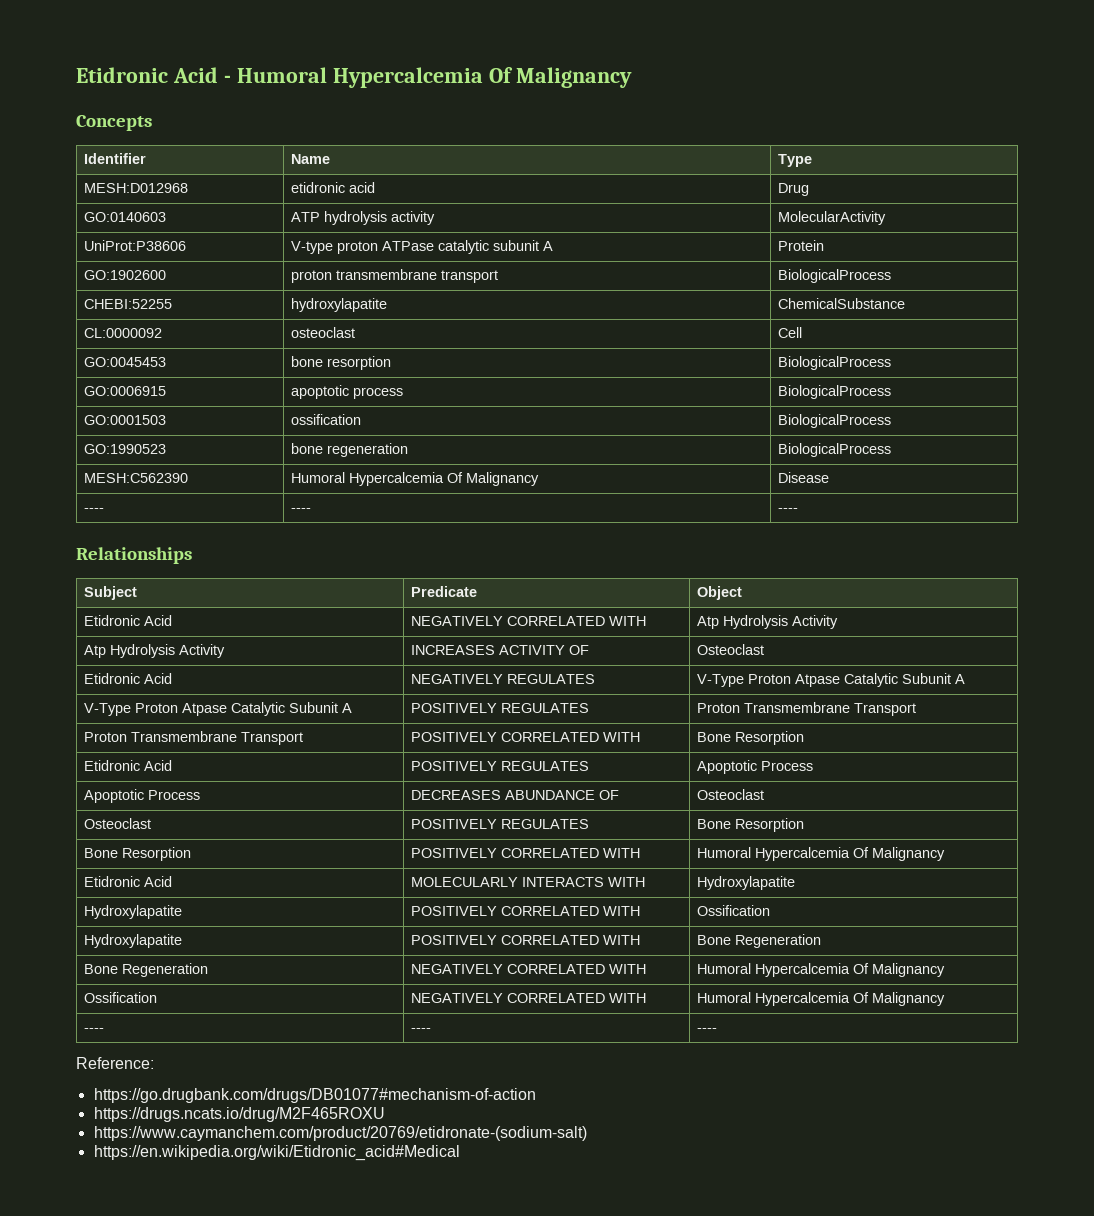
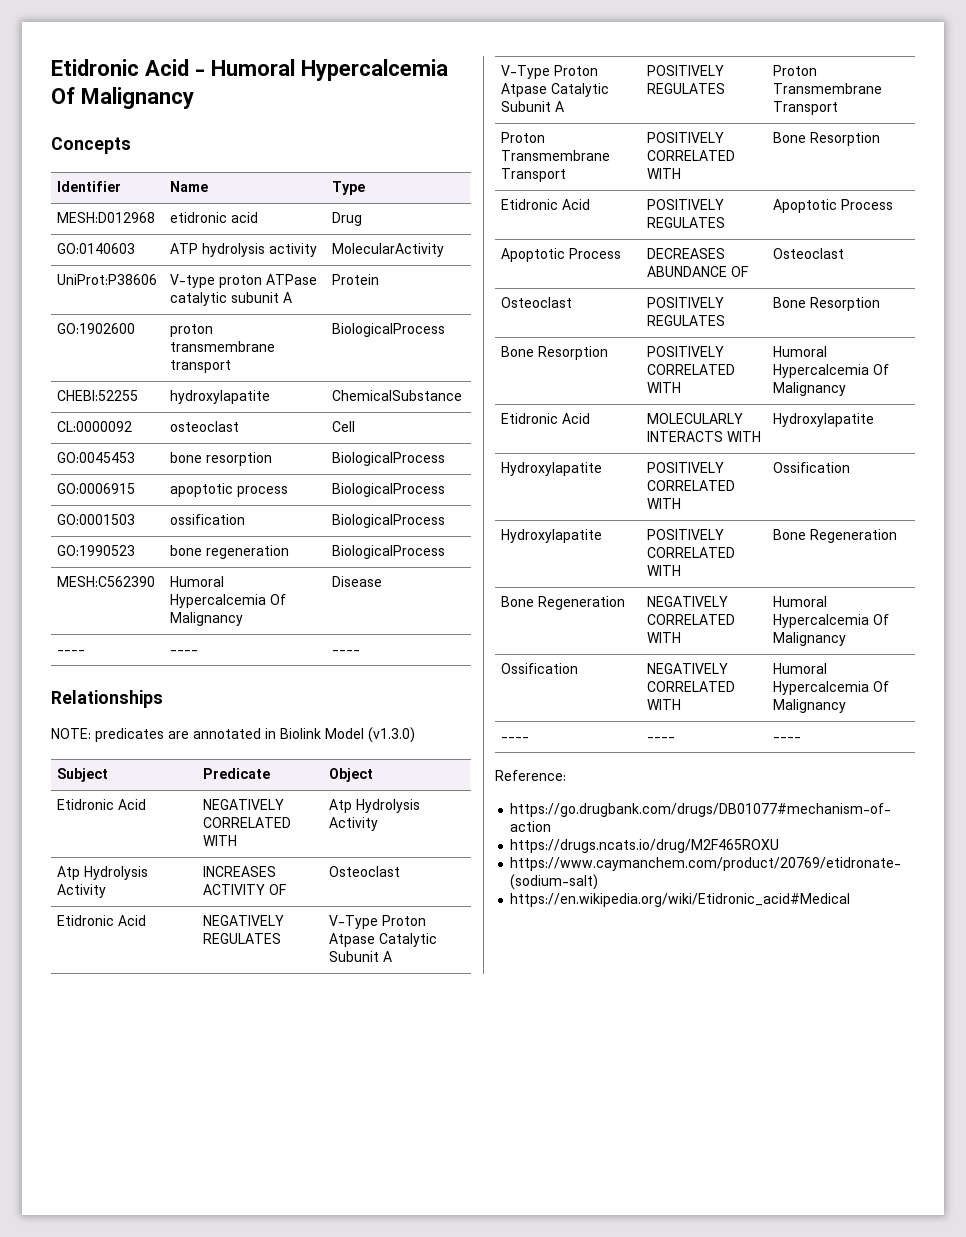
+ NOTE: predicates are annotated in Biolink Model (v1.3.0)

